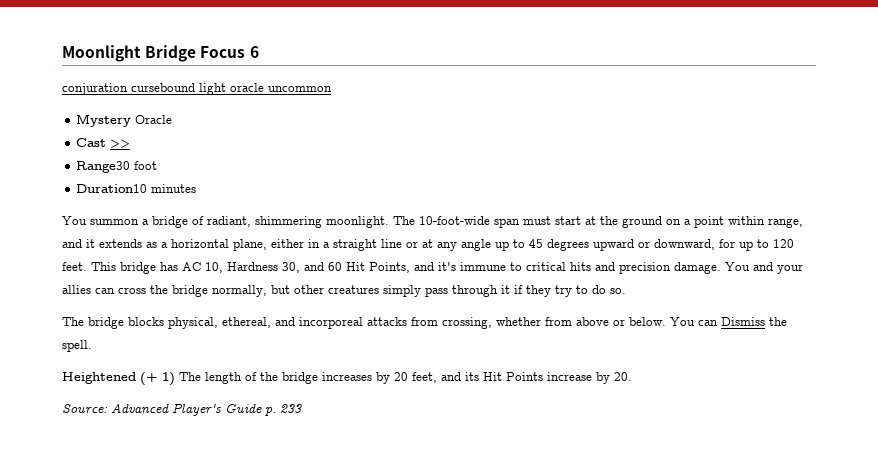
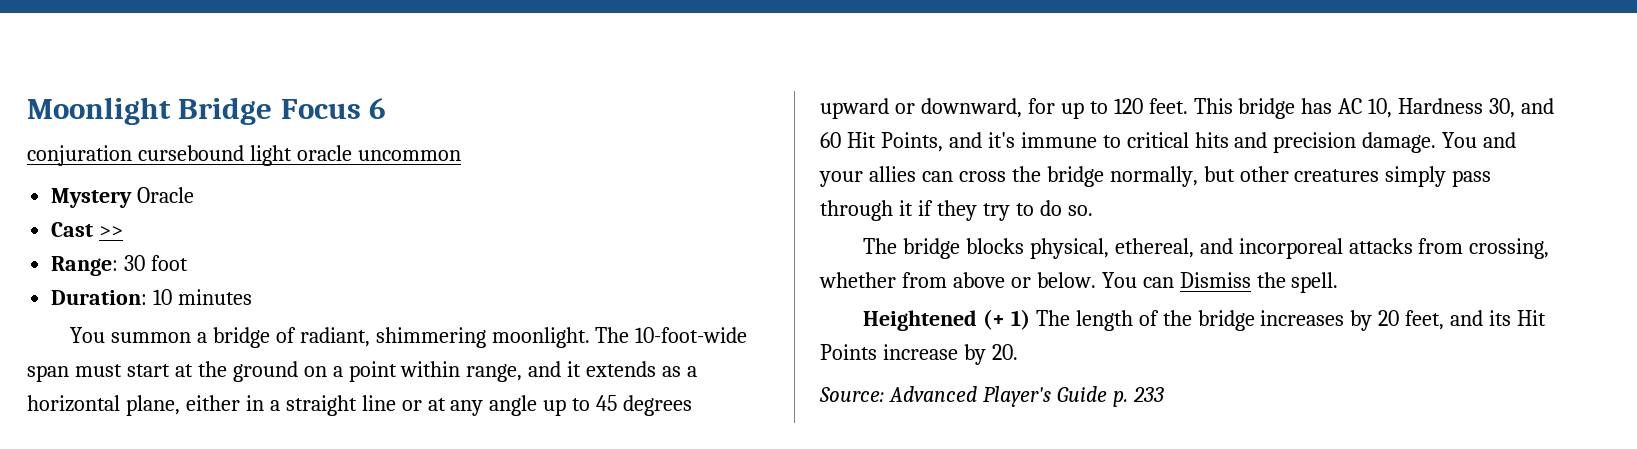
- Range30 foot
+ Range: 30 foot
- Duration10 minutes
+ Duration: 10 minutes

